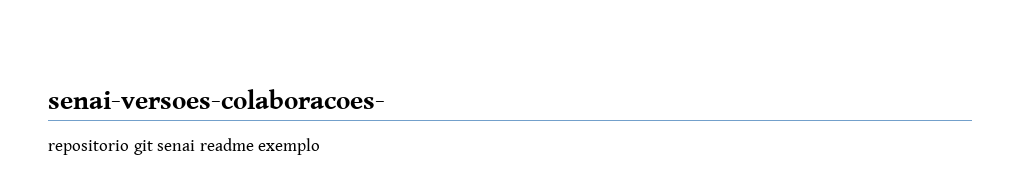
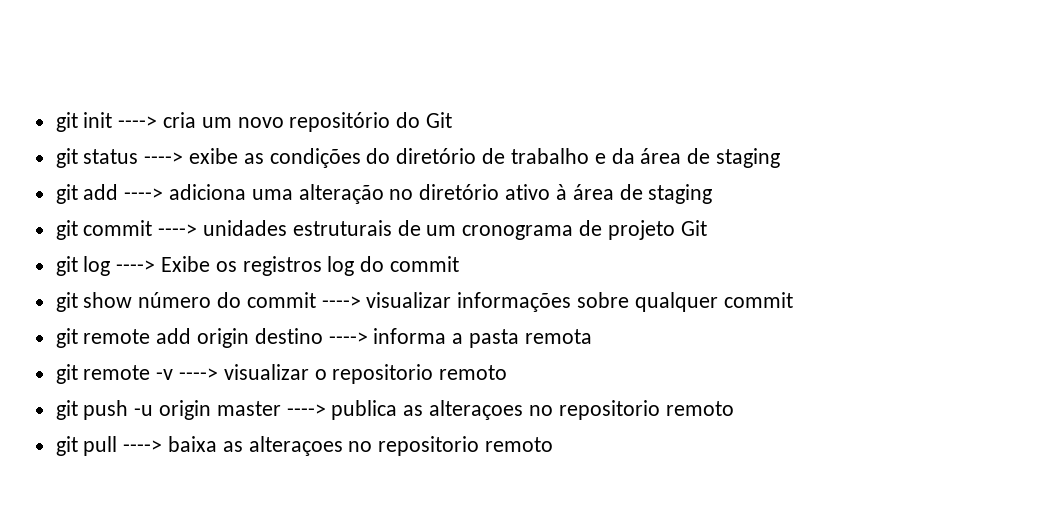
- senai-versoes-colaboracoes-
- repositorio git senai readme exemplo
+ git init ----> cria um novo repositório do Git
+ git status ----> exibe as condições do diretório de trabalho e da área de staging
+ git add ----> adiciona uma alteração no diretório ativo à área de staging
+ git commit ----> unidades estruturais de um cronograma de projeto Git
+ git log ----> Exibe os registros log do commit
+ git show número do commit ----> visualizar informações sobre qualquer commit
+ git remote add origin destino ----> informa a pasta remota
+ git remote -v ----> visualizar o repositorio remoto
+ git push -u origin master ----> publica as alteraçoes no repositorio remoto
+ git pull ----> baixa as alteraçoes no repositorio remoto

